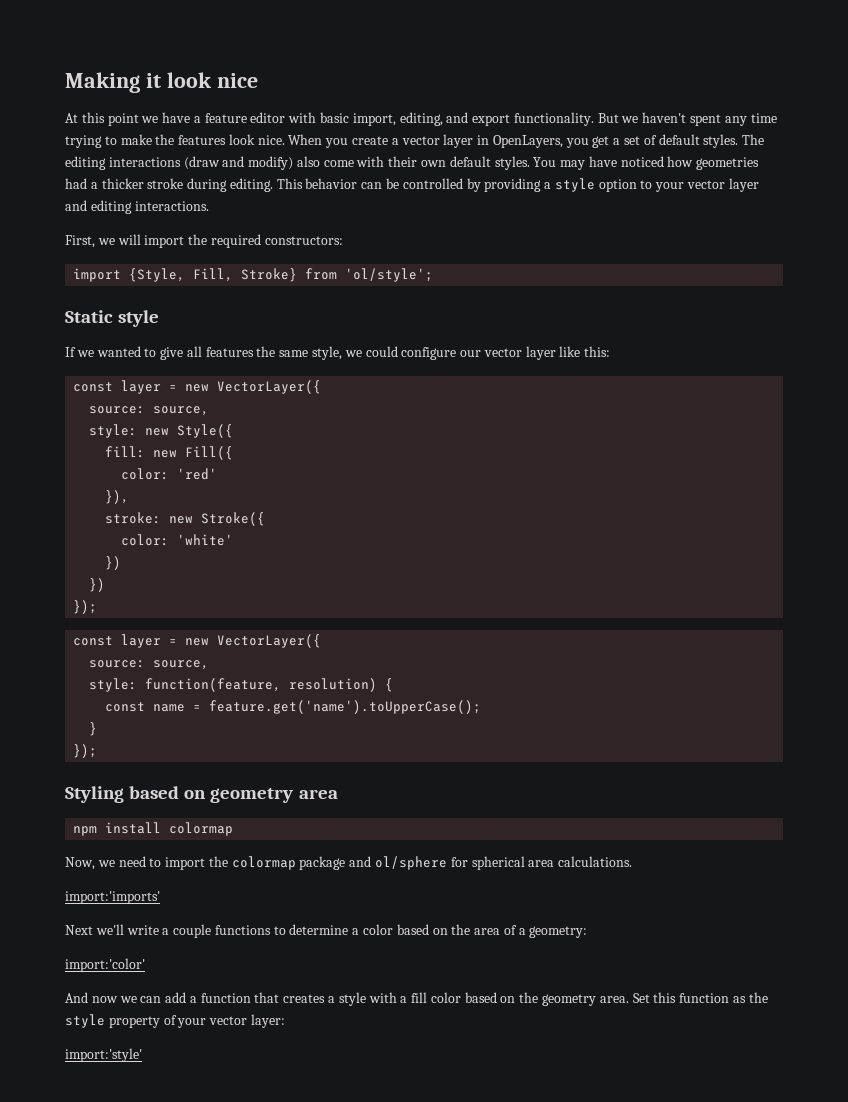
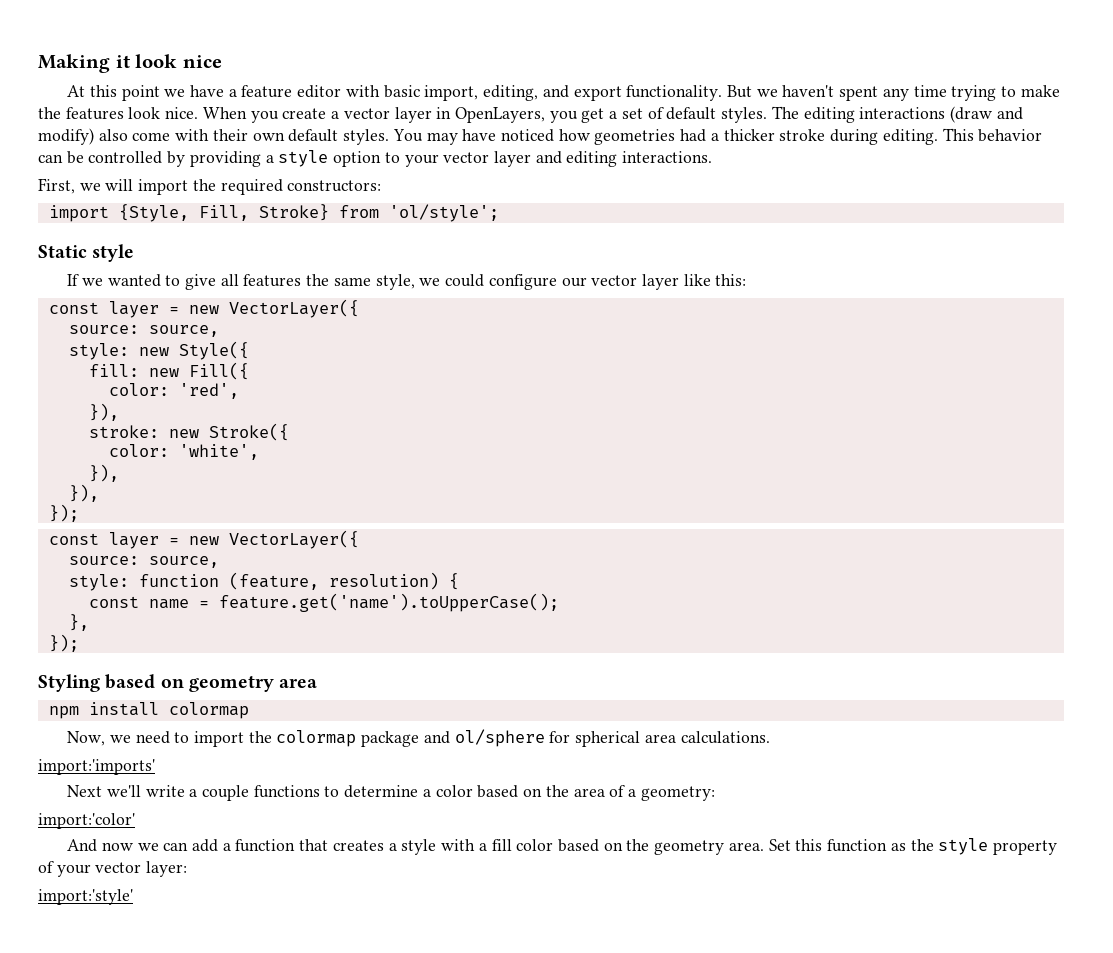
- color: 'red'
+ color: 'red',
- color: 'white'
- })
- })
+ color: 'white',
+ }),
+ }),
- style: function(feature, resolution) {
+ style: function (feature, resolution) {
- }
+ },

